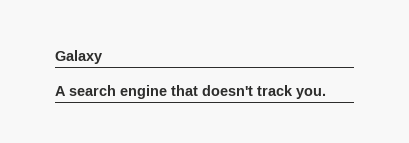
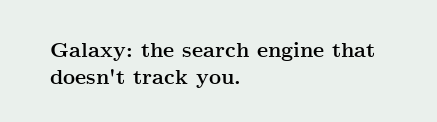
- Galaxy
- A search engine that doesn't track you.
+ Galaxy: the search engine that doesn't track you.

